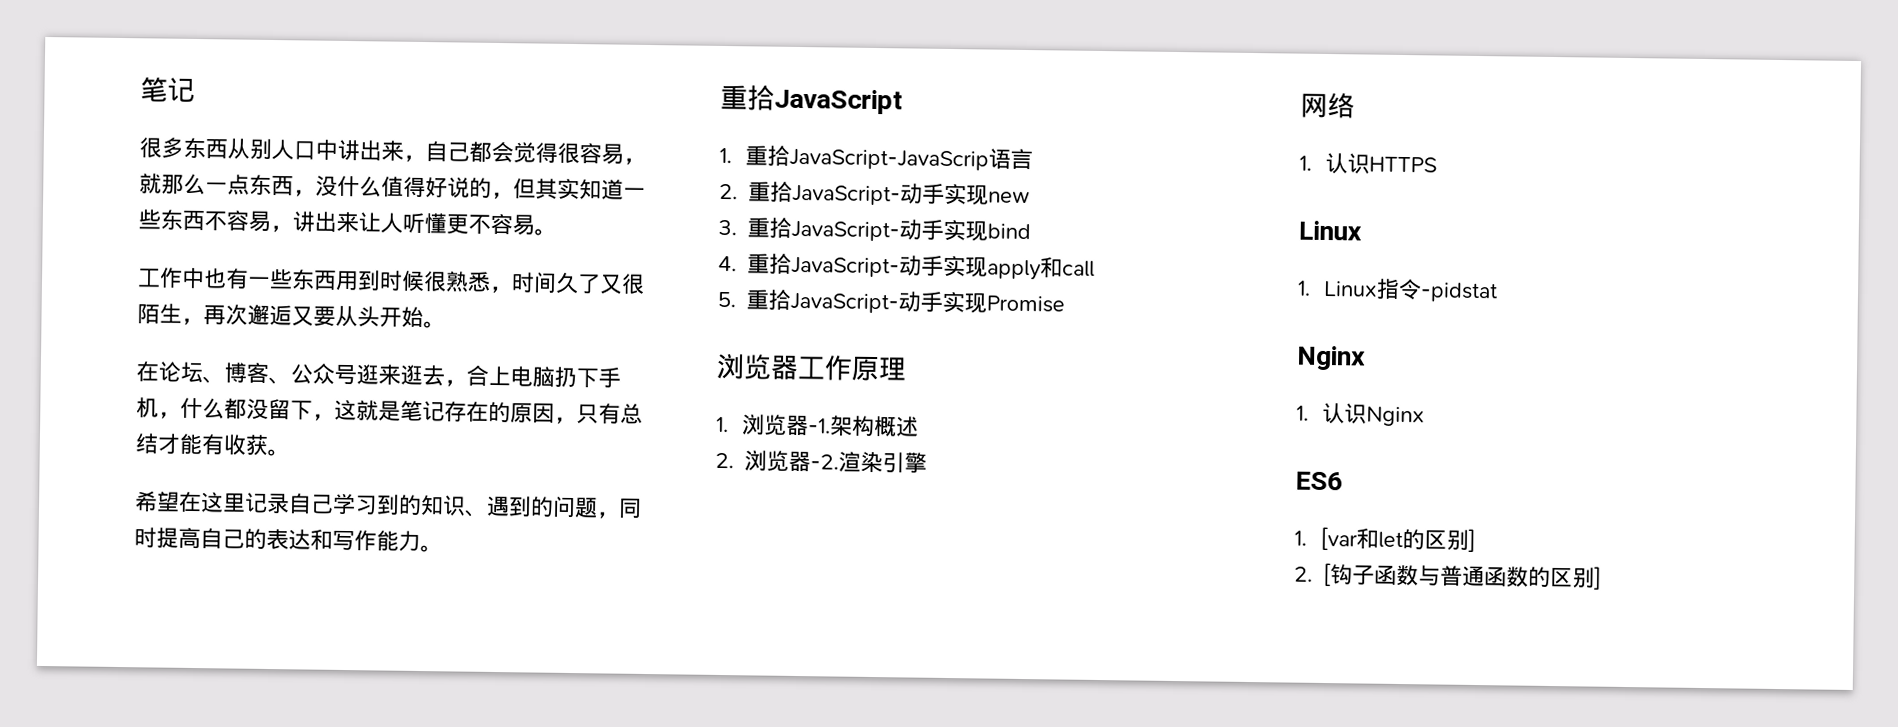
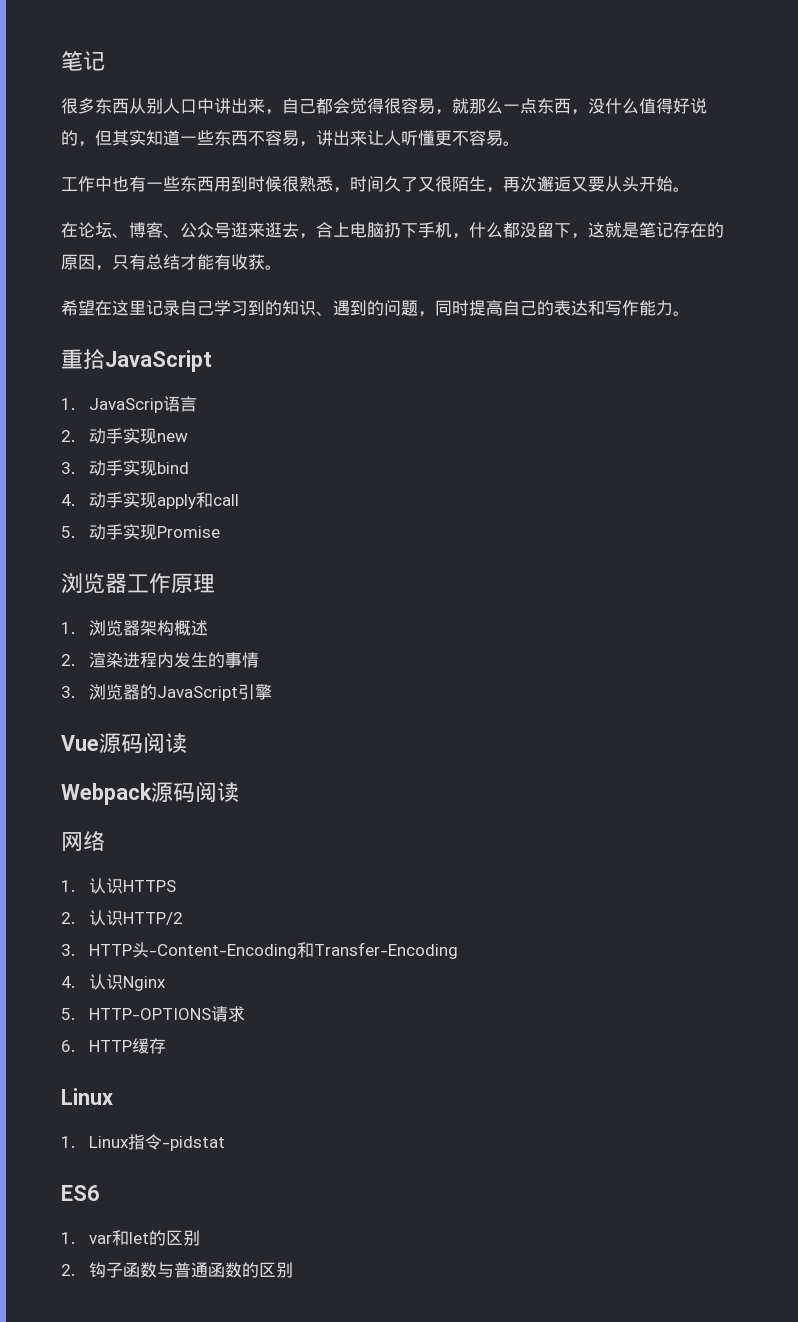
- 1.重拾JavaScript-JavaScrip语言
+ 1. JavaScrip语言
- 2.重拾JavaScript-动手实现new
+ 2.动手实现new
- 3.重拾JavaScript-动手实现bind
+ 3.动手实现bind
- 4.重拾JavaScript-动手实现apply和call
+ 4.动手实现apply和call
- 5.重拾JavaScript-动手实现Promise
+ 5.动手实现Promise
- 1.浏览器-1.架构概述
+ 1.浏览器架构概述
- 2.浏览器-2.渲染引擎
+ 2.渲染进程内发生的事情
+ 3.浏览器的JavaScript引擎
+ Vue源码阅读
+ Webpack源码阅读
  网络
  1.认识HTTPS
+ 2.认识HTTP/2
+ 3. HTTP头-Content-Encoding和Transfer-Encoding
+ 4.认识Nginx
+ 5. HTTP-OPTIONS请求
+ 6. HTTP缓存
  1. Linux指令-pidstat
- Nginx
- 1.认识Nginx
- 1. [var和let的区别]
- 2. [钩子函数与普通函数的区别]
+ 1. var和let的区别
+ 2.钩子函数与普通函数的区别

